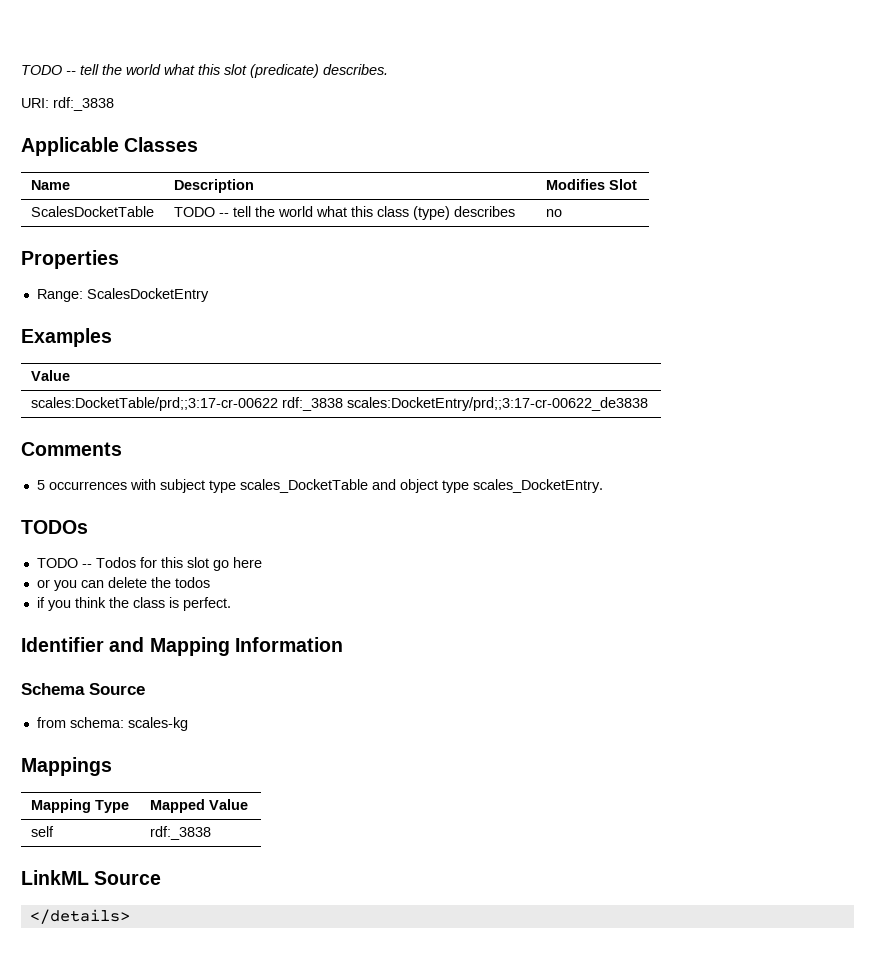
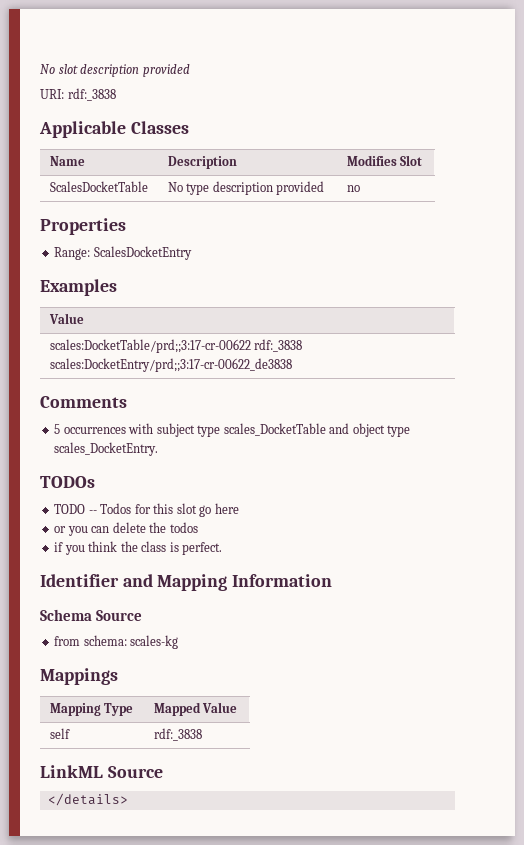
- TODO -- tell the world what this slot (predicate) describes.
+ No slot description provided
- ScalesDocketTable | TODO -- tell the world what this class (type) describes | no
+ ScalesDocketTable | No type description provided | no

